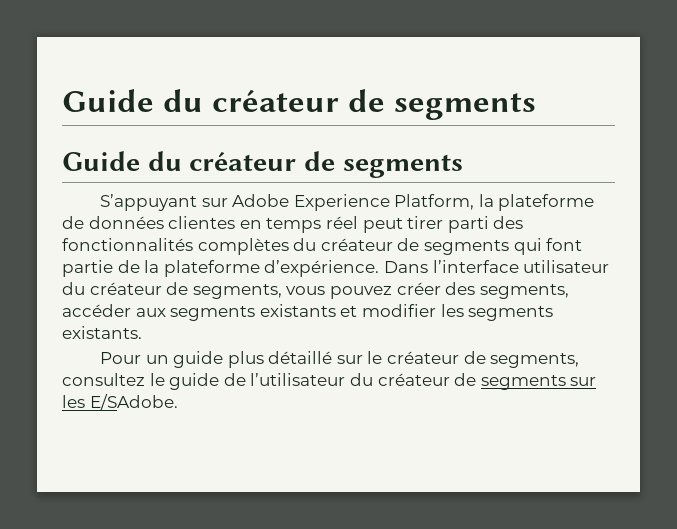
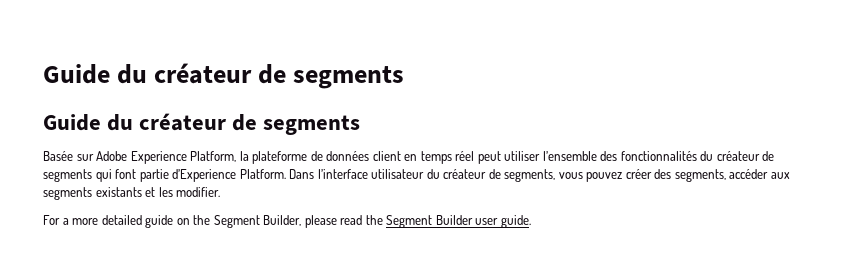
- S’appuyant sur Adobe Experience Platform, la plateforme de données clientes en temps réel peut tirer parti des fonctionnalités complètes du créateur de segments qui font partie de la plateforme d’expérience.
+ Basée sur Adobe Experience Platform, la plateforme de données client en temps réel peut utiliser l’ensemble des fonctionnalités du créateur de segments qui font partie d’Experience Platform.
- Dans l’interface utilisateur du créateur de segments, vous pouvez créer des segments, accéder aux segments existants et modifier les segments existants.
- Pour un guide plus détaillé sur le créateur de segments, consultez le guide de l’utilisateur du créateur de segments sur les E/SAdobe.
+ Dans l’interface utilisateur du créateur de segments, vous pouvez créer des segments, accéder aux segments existants et les modifier.
+ For a more detailed guide on the Segment Builder, please read the Segment Builder user guide.

